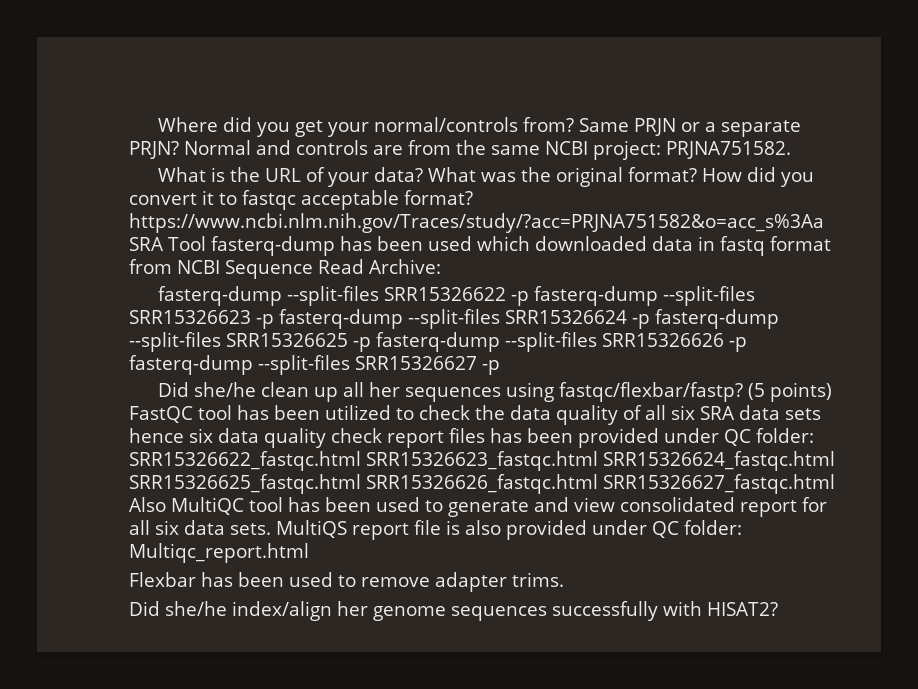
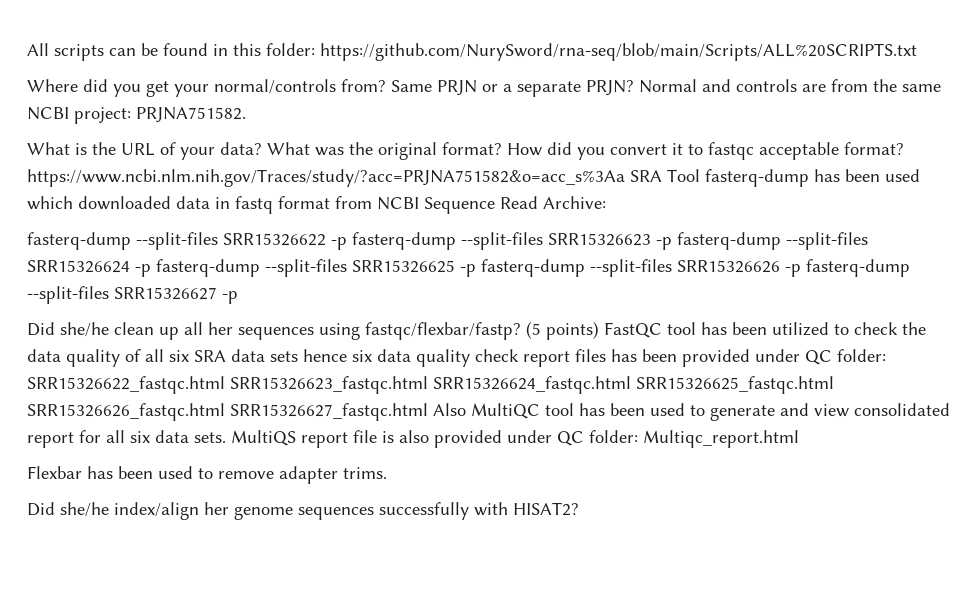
+ All scripts can be found in this folder: https://github.com/NurySword/rna-seq/blob/main/Scripts/ALL%20SCRIPTS.txt

